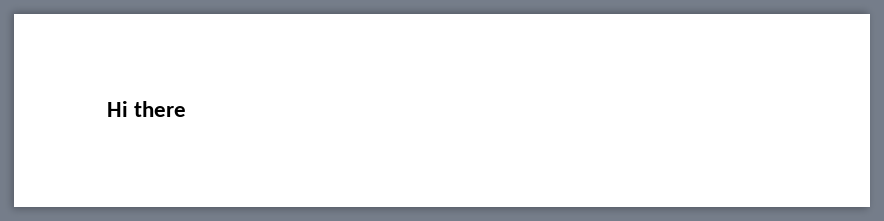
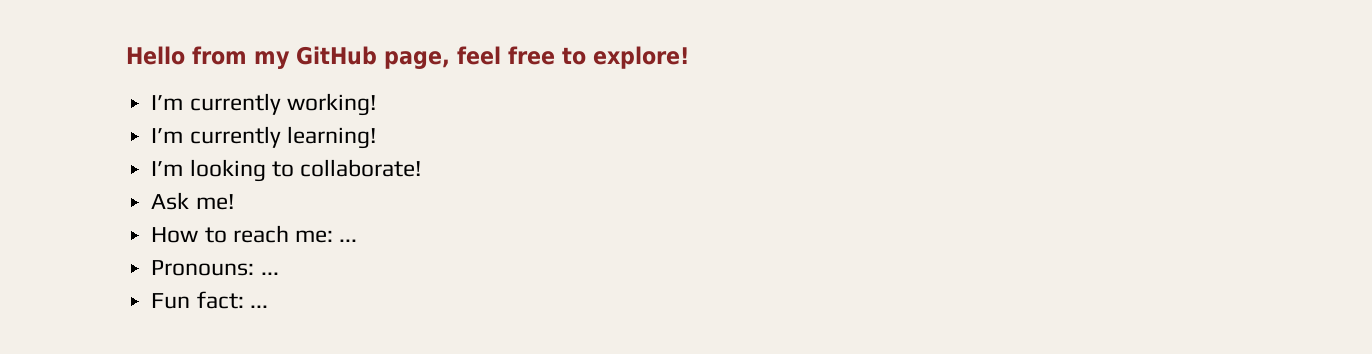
- Hi there
+ Hello from my GitHub page, feel free to explore!
+ I’m currently working!
+ I’m currently learning!
+ I’m looking to collaborate!
+ Ask me!
+ How to reach me: ...
+ Pronouns: ...
+ Fun fact: ...

